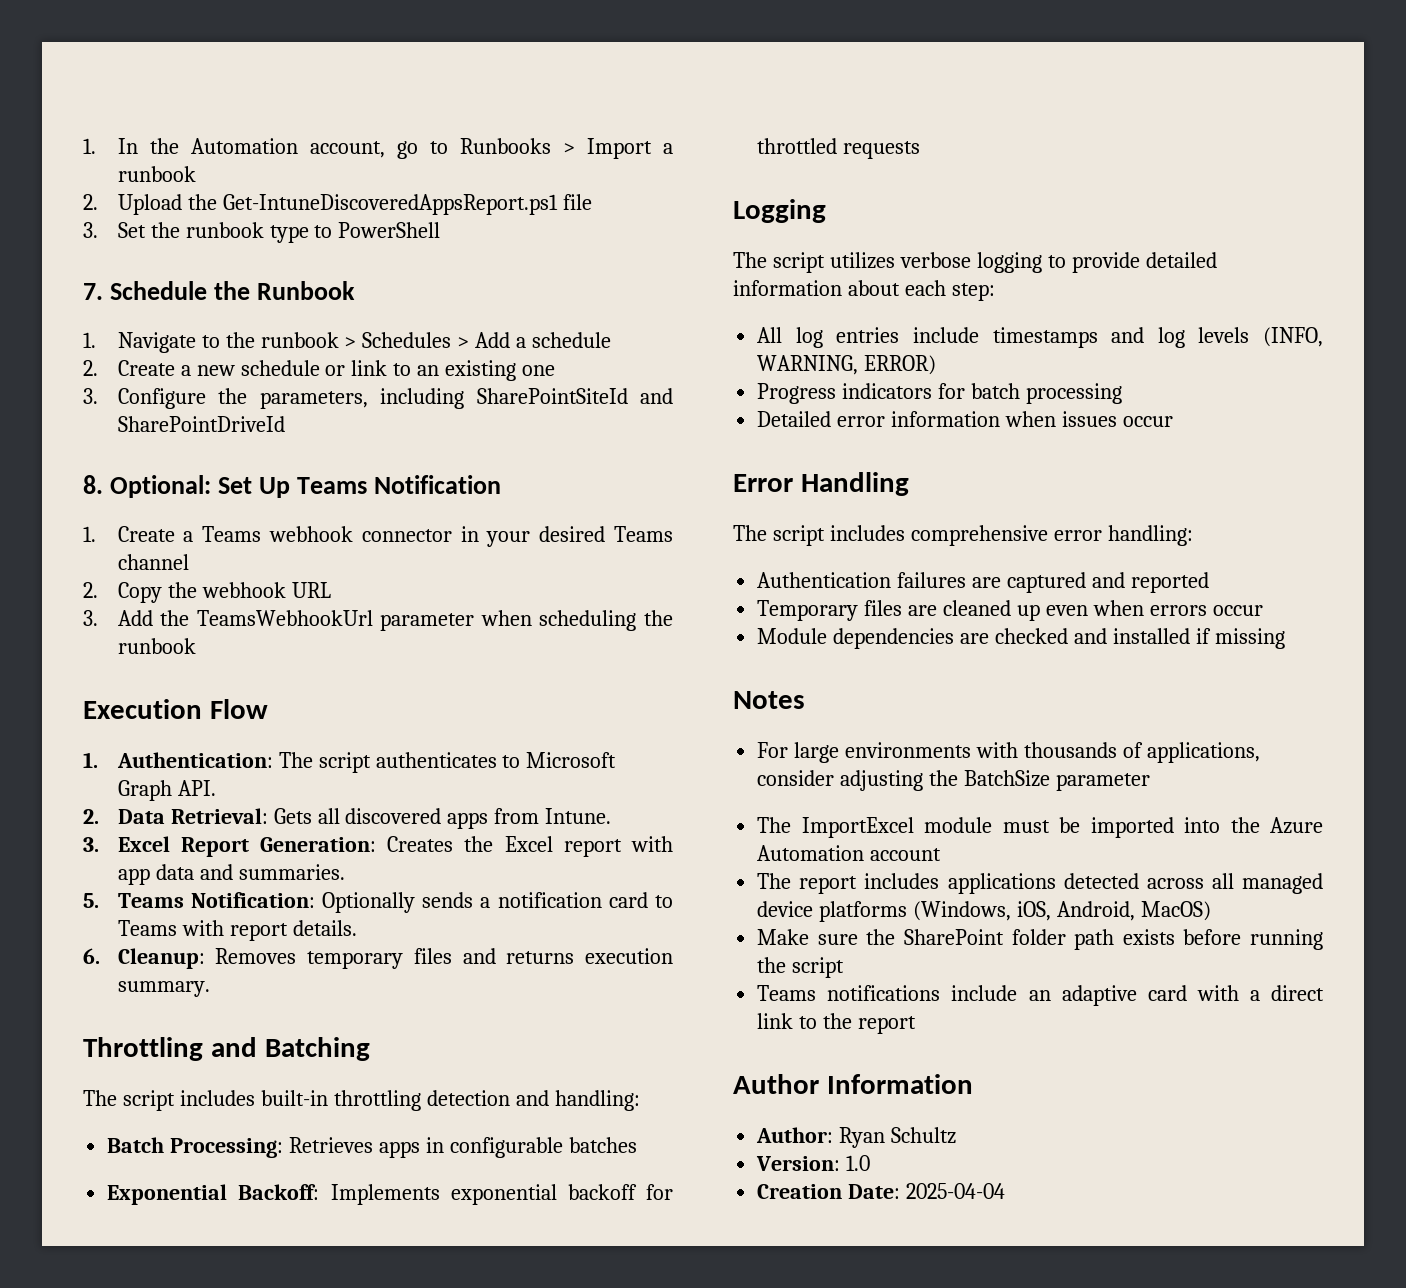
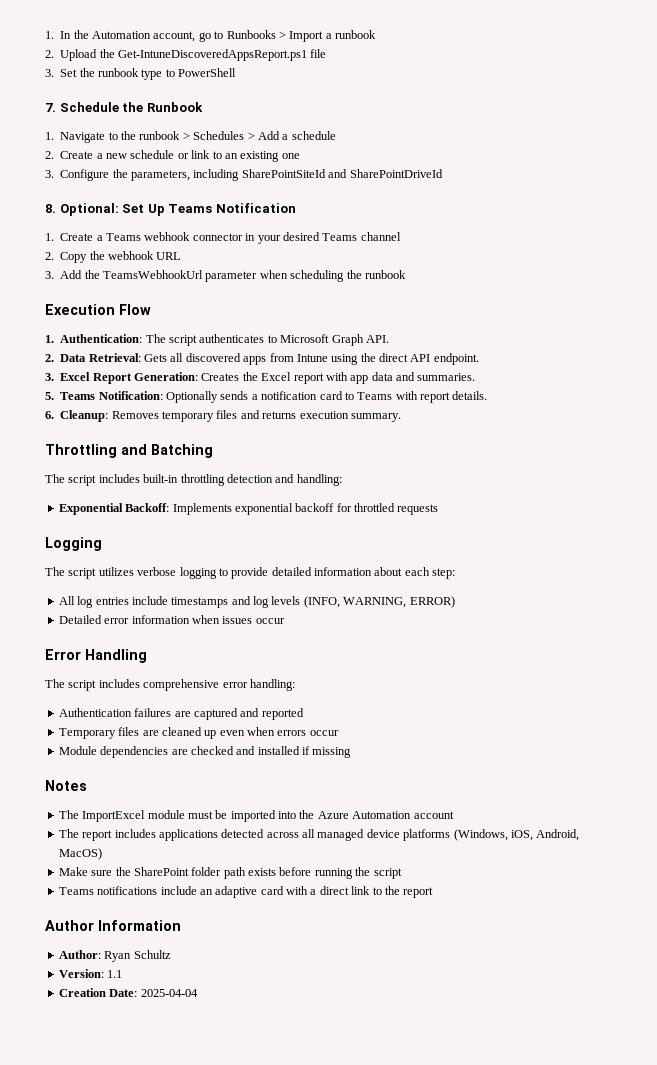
- 2. Data Retrieval: Gets all discovered apps from Intune.
+ 2. Data Retrieval: Gets all discovered apps from Intune using the direct API endpoint.
- Batch Processing: Retrieves apps in configurable batches
- Progress indicators for batch processing
- For large environments with thousands of applications, consider adjusting the BatchSize parameter
- Version: 1.0
+ Version: 1.1

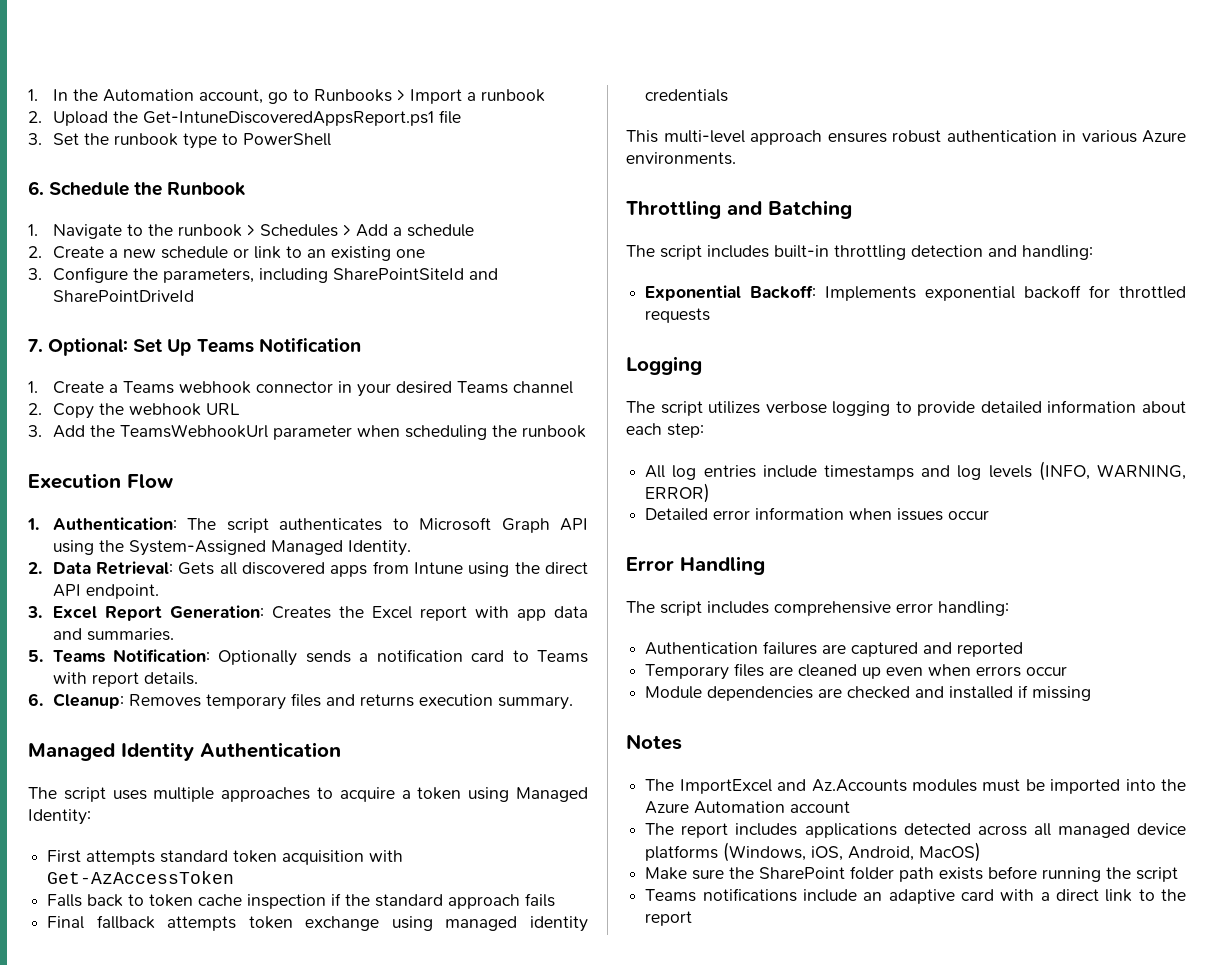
- 7. Schedule the Runbook
+ 6. Schedule the Runbook
- 8. Optional: Set Up Teams Notification
+ 7. Optional: Set Up Teams Notification
- 1. Authentication: The script authenticates to Microsoft Graph API.
+ 1. Authentication: The script authenticates to Microsoft Graph API using the System-Assigned Managed Identity.
+ Managed Identity Authentication
+ The script uses multiple approaches to acquire a token using Managed Identity:
+ First attempts standard token acquisition with Get-AzAccessToken
+ Falls back to token cache inspection if the standard approach fails
+ Final fallback attempts token exchange using managed identity credentials
+ This multi-level approach ensures robust authentication in various Azure environments.
- The ImportExcel module must be imported into the Azure Automation account
+ The ImportExcel and Az.Accounts modules must be imported into the Azure Automation account
- Author Information
- Author: Ryan Schultz
- Version: 1.1
- Creation Date: 2025-04-04

